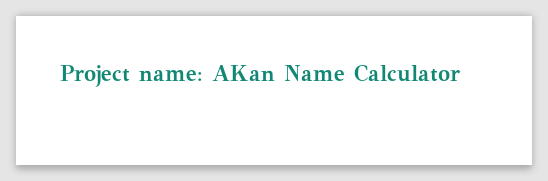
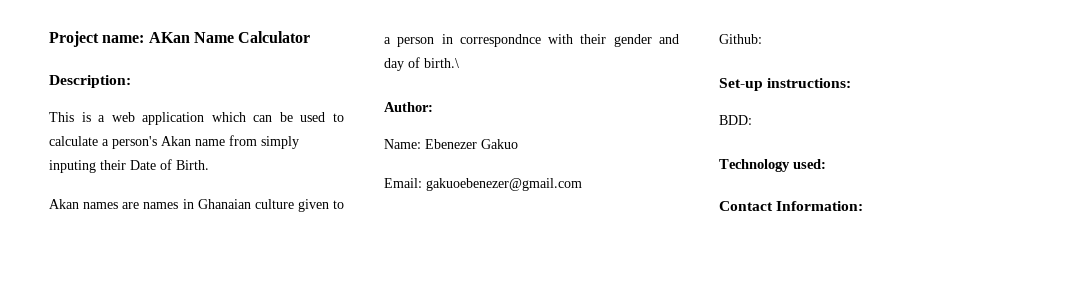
+ Description:
+ This is a web application which can be used to calculate a person's Akan name from simply inputing their Date of Birth.
+ Akan names are names in Ghanaian culture given to a person in correspondnce with their gender and day of birth.\
+ Author:
+ Name: Ebenezer Gakuo
+ Email: gakuoebenezer@gmail.com
+ Github:
+ Set-up instructions:
+ BDD:
+ Technology used:
+ Contact Information:

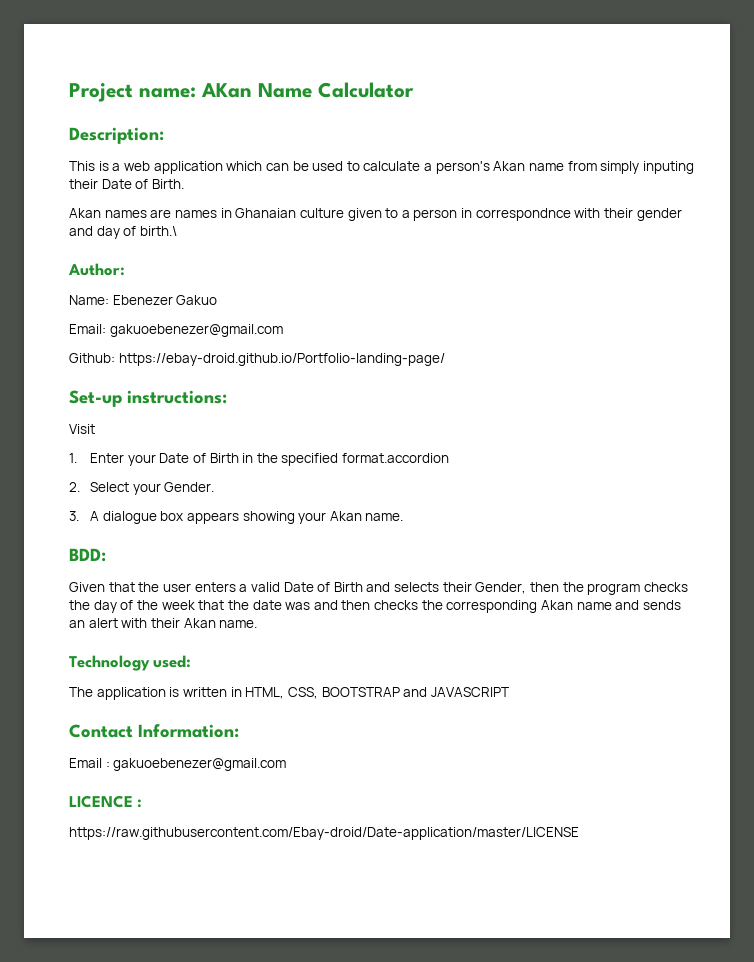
- Github:
+ Github: https://ebay-droid.github.io/Portfolio-landing-page/
+ Visit
+ 1. Enter your Date of Birth in the specified format.accordion
+ 2. Select your Gender.
+ 3. A dialogue box appears showing your Akan name.
  BDD:
+ Given that the user enters a valid Date of Birth and selects their Gender, then the program checks the day of the week that the date was and then checks the corresponding Akan name and sends an alert with their Akan name.
  Technology used:
+ The application is written in HTML, CSS, BOOTSTRAP and JAVASCRIPT
  Contact Information:
+ Email : gakuoebenezer@gmail.com
+ LICENCE :
+ https://raw.githubusercontent.com/Ebay-droid/Date-application/master/LICENSE

